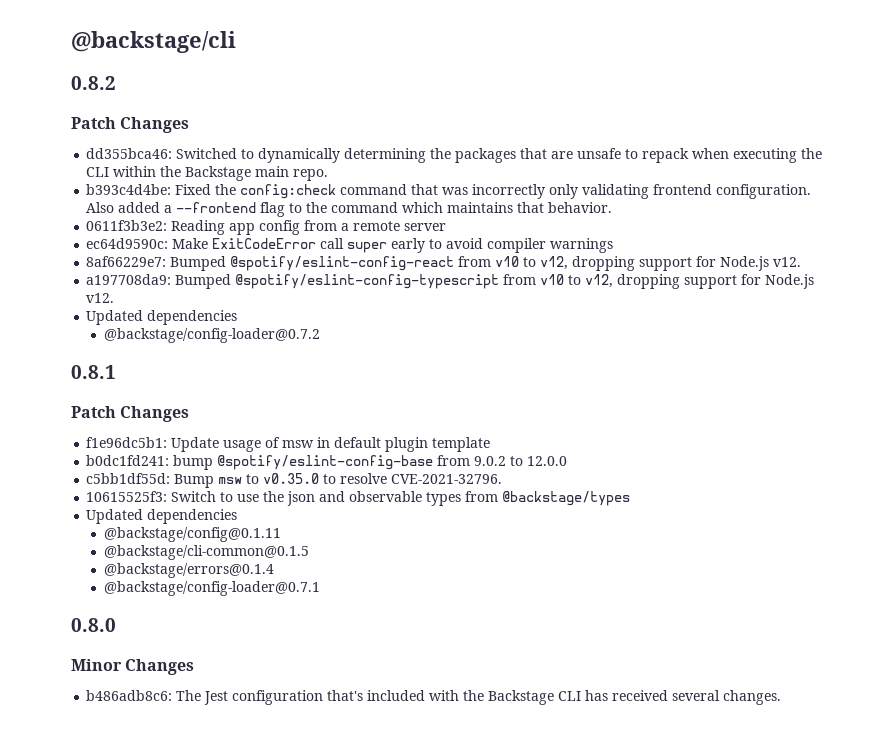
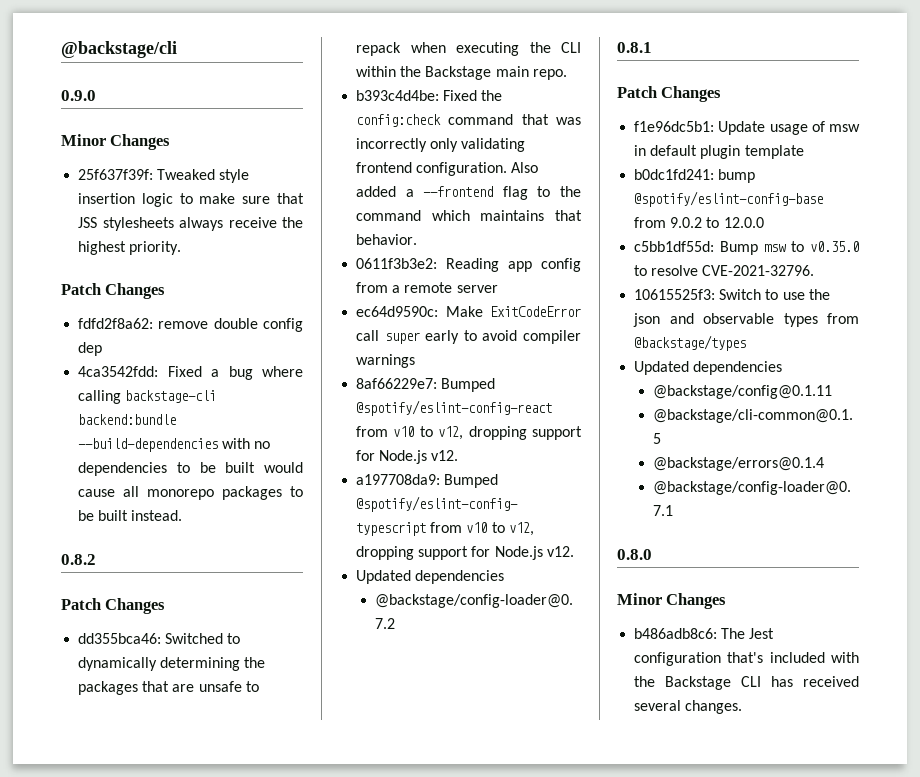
+ 0.9.0
+ Minor Changes
+ 25f637f39f: Tweaked style insertion logic to make sure that JSS stylesheets always receive the highest priority.
+ Patch Changes
+ fdfd2f8a62: remove double config dep
+ 4ca3542fdd: Fixed a bug where calling backstage-cli backend:bundle --build-dependencies with no dependencies to be built would cause all monorepo packages to be built instead.

